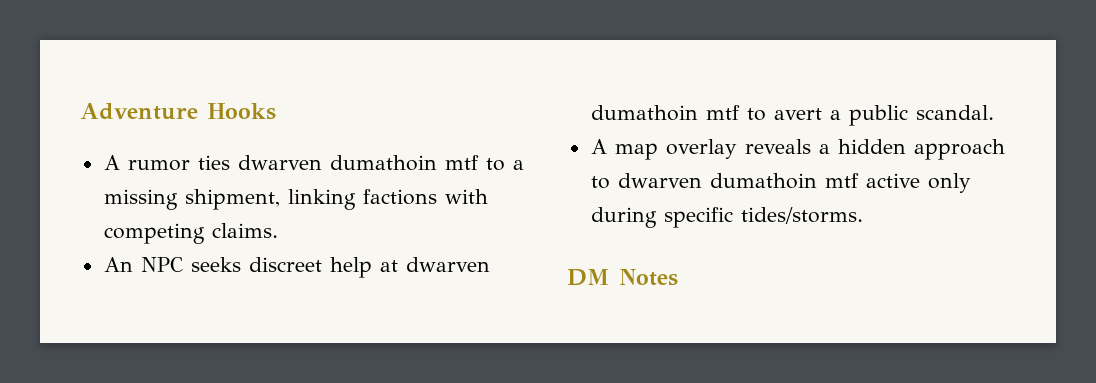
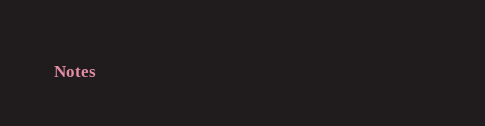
- Adventure Hooks
- A rumor ties dwarven dumathoin mtf to a missing shipment, linking factions with competing claims.
- An NPC seeks discreet help at dwarven dumathoin mtf to avert a public scandal.
- A map overlay reveals a hidden approach to dwarven dumathoin mtf active only during specific tides/storms.
- DM Notes
+ Notes

